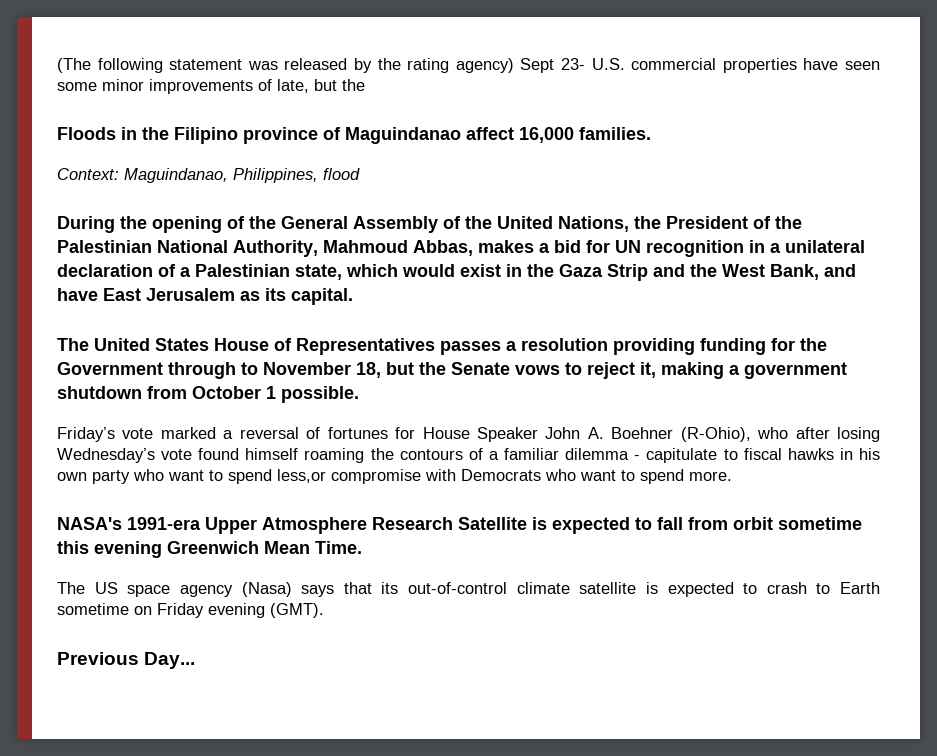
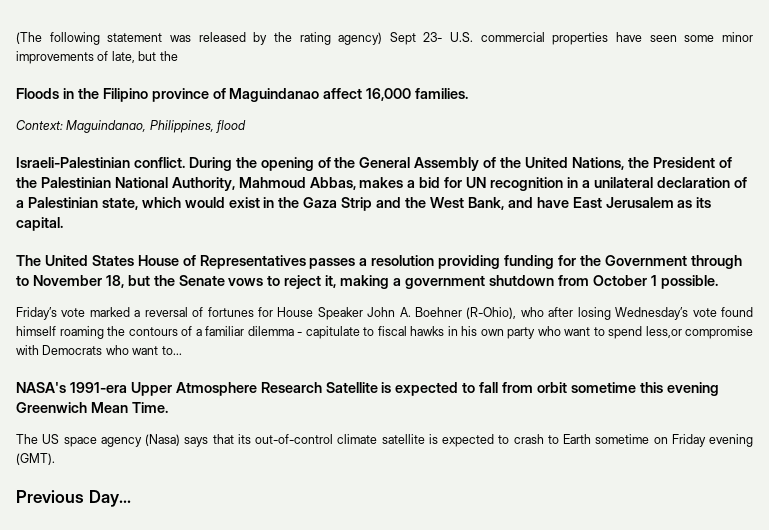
+ Israeli-Palestinian conflict.
- Friday’s vote marked a reversal of fortunes for House Speaker John A. Boehner (R-Ohio), who after losing Wednesday’s vote found himself roaming the contours of a familiar dilemma - capitulate to fiscal hawks in his own party who want to spend less,or compromise with Democrats who want to spend more.
+ Friday’s vote marked a reversal of fortunes for House Speaker John A. Boehner (R-Ohio), who after losing Wednesday’s vote found himself roaming the contours of a familiar dilemma - capitulate to fiscal hawks in his own party who want to spend less,or compromise with Democrats who want to...

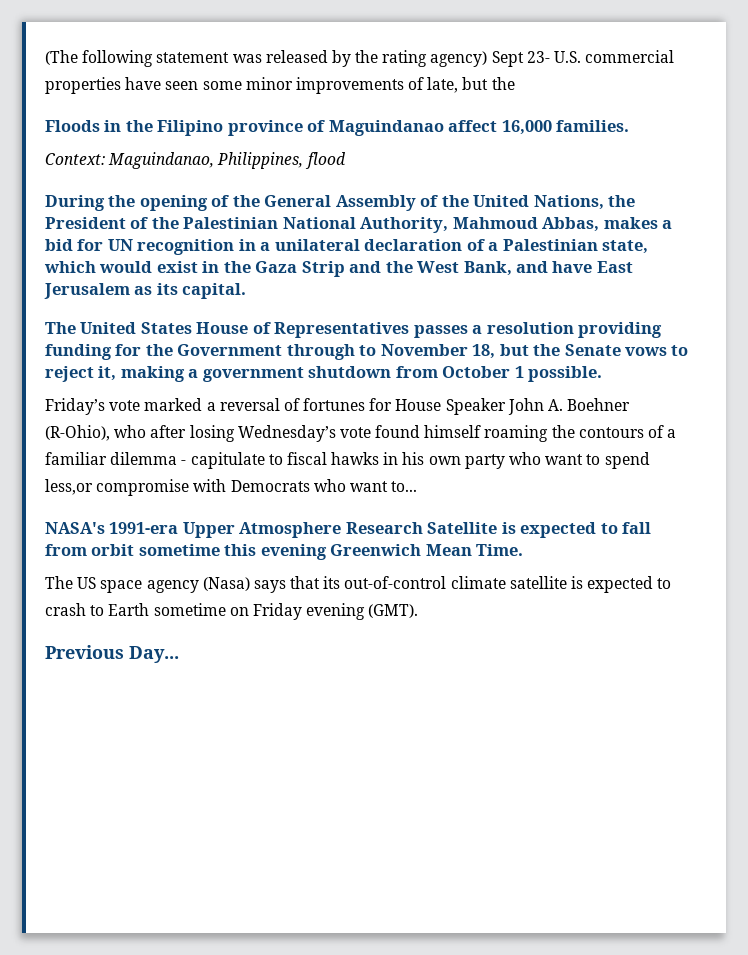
- Israeli-Palestinian conflict.

